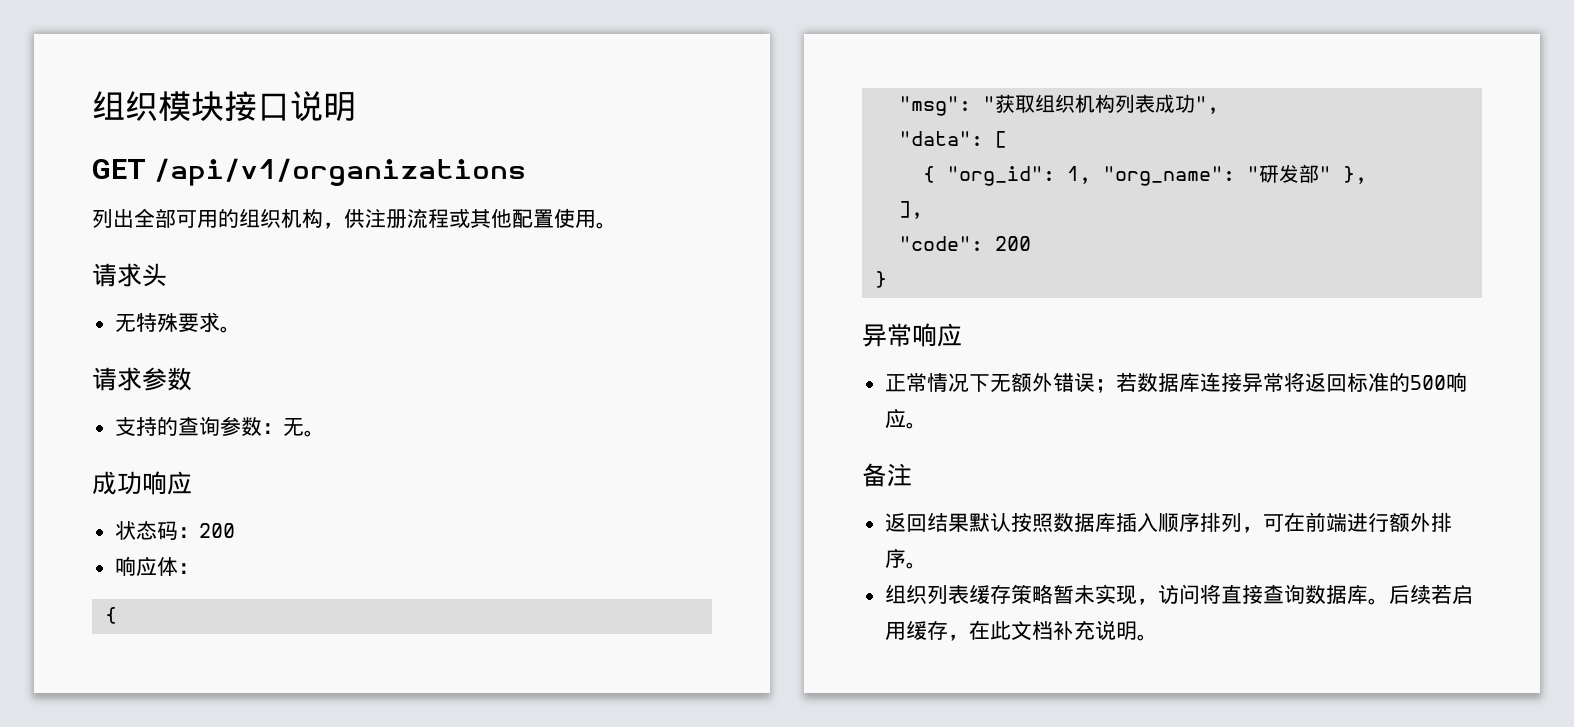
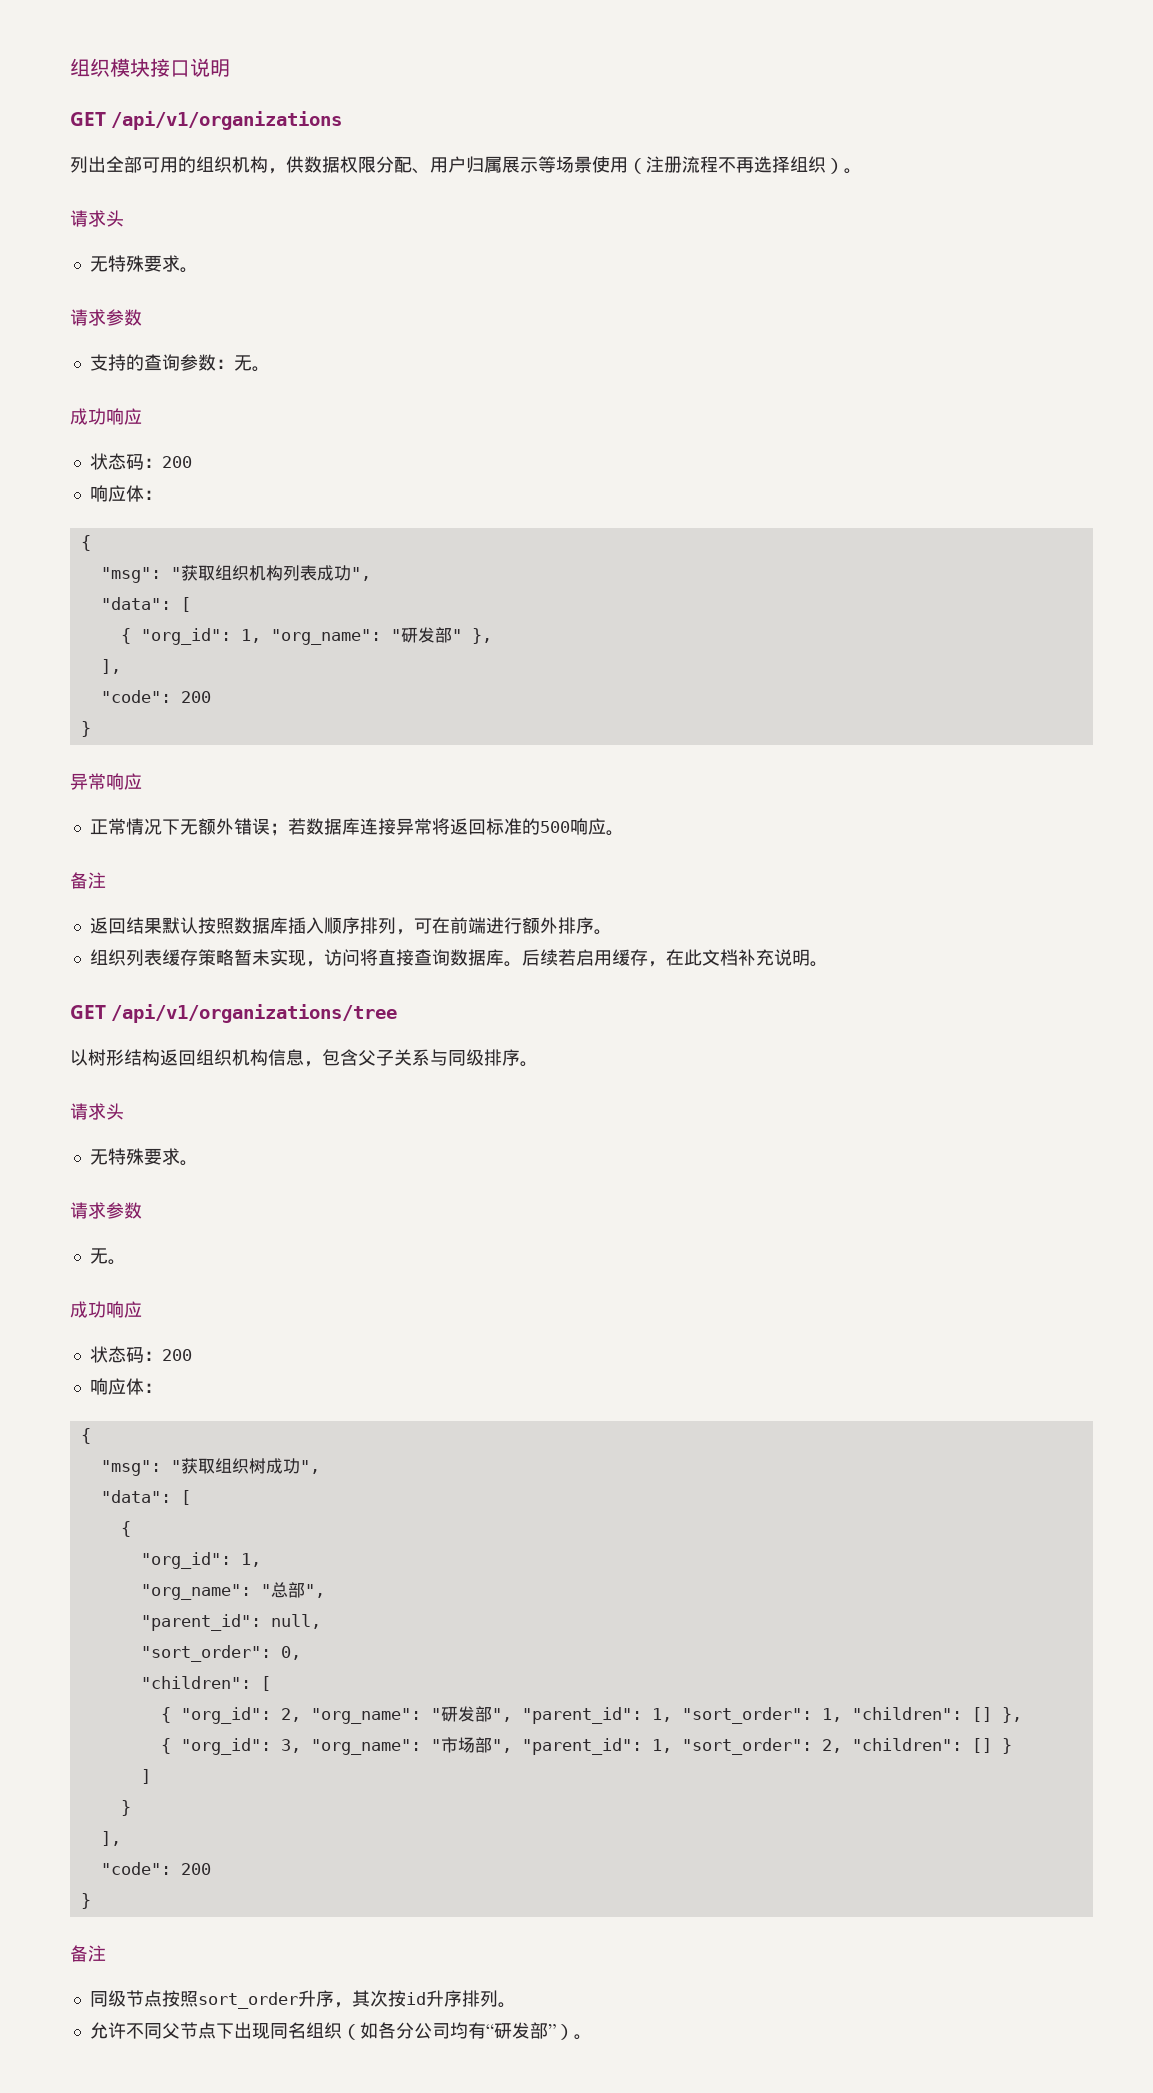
- 列出全部可用的组织机构，供注册流程或其他配置使用。
+ 列出全部可用的组织机构，供数据权限分配、用户归属展示等场景使用（注册流程不再选择组织）。
+ GET /api/v1/organizations/tree
+ 以树形结构返回组织机构信息，包含父子关系与同级排序。
+ 请求头
+ 无特殊要求。
+ 请求参数
+ 无。
+ 成功响应
+ 状态码：200
+ 响应体：
+ {
+ "msg": "获取组织树成功",
+ "data": [
+ {
+ "org_id": 1,
+ "org_name": "总部",
+ "parent_id": null,
+ "sort_order": 0,
+ "children": [
+ { "org_id": 2, "org_name": "研发部", "parent_id": 1, "sort_order": 1, "children": [] },
+ { "org_id": 3, "org_name": "市场部", "parent_id": 1, "sort_order": 2, "children": [] }
+ ]
+ }
+ ],
+ "code": 200
+ }
+ 备注
+ 同级节点按照sort_order升序，其次按id升序排列。
+ 允许不同父节点下出现同名组织（如各分公司均有“研发部”）。

